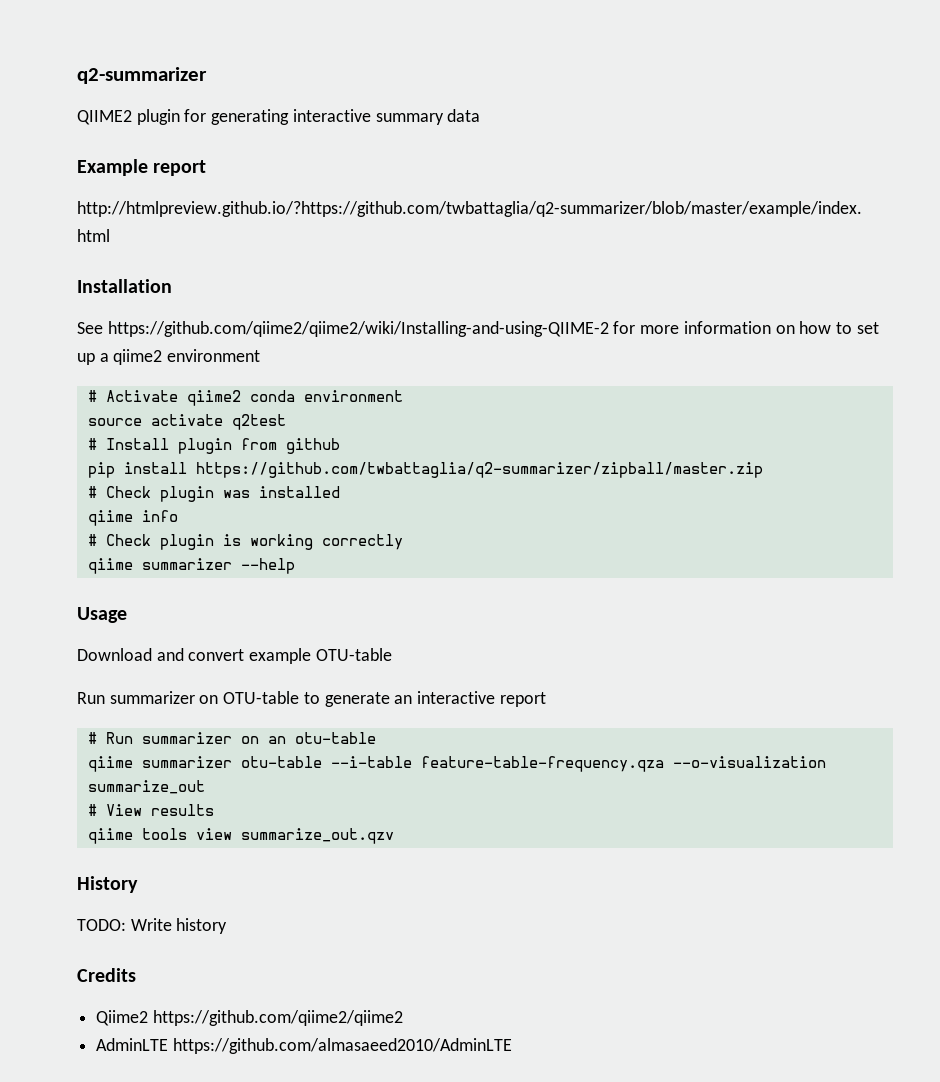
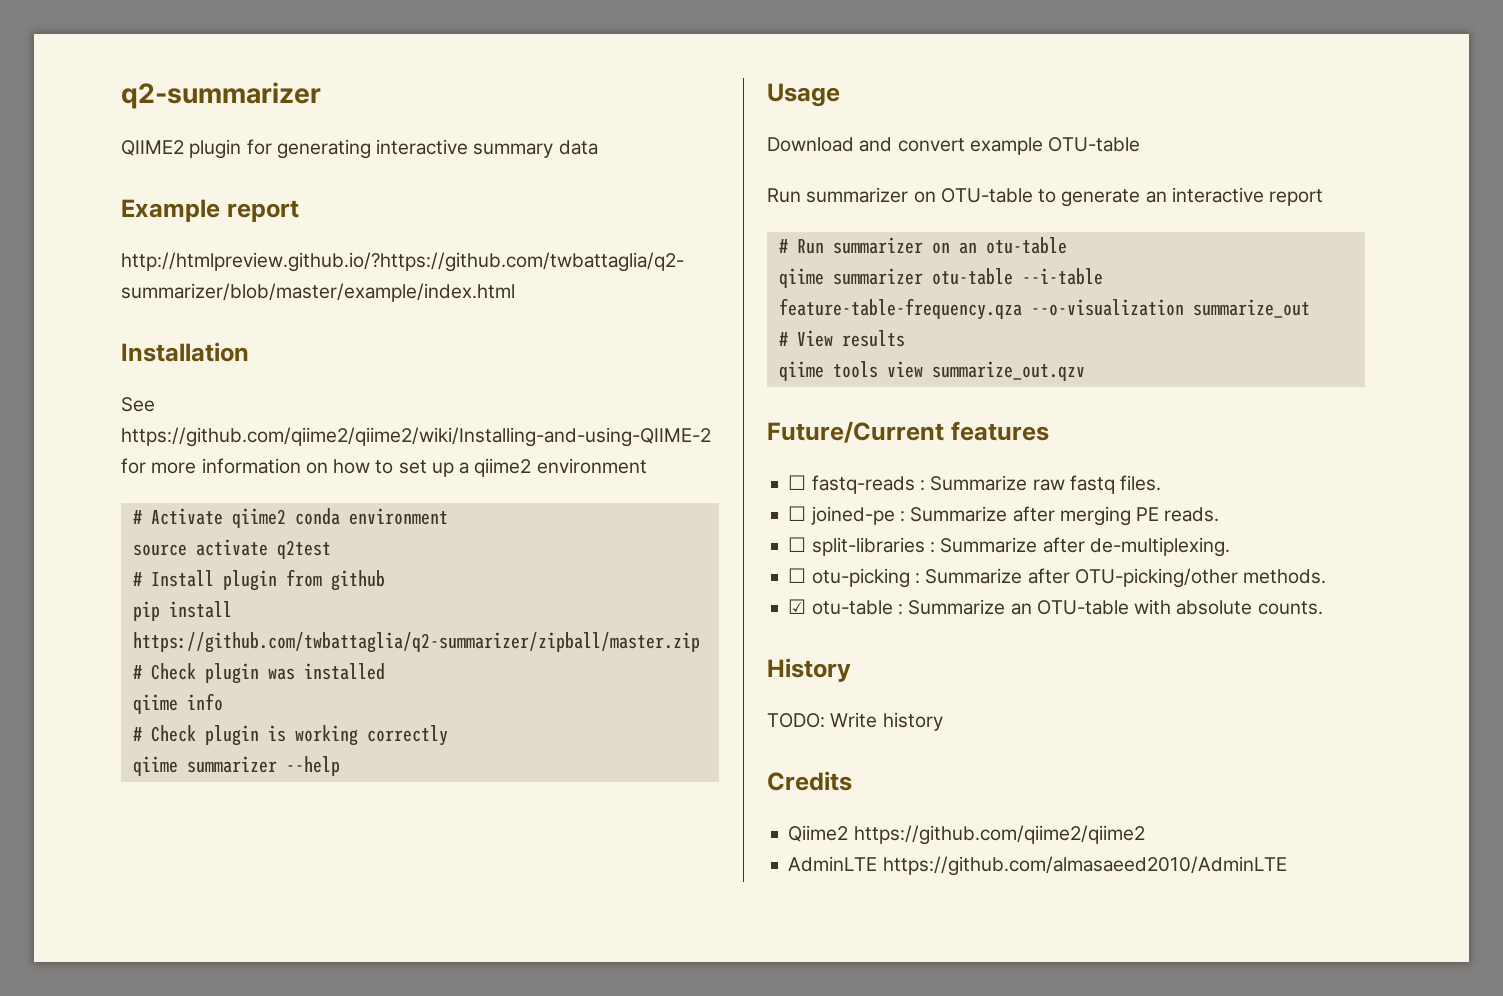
+ Future/Current features
+ ☐ fastq-reads : Summarize raw fastq files.
+ ☐ joined-pe : Summarize after merging PE reads.
+ ☐ split-libraries : Summarize after de-multiplexing.
+ ☐ otu-picking : Summarize after OTU-picking/other methods.
+ ☑ otu-table : Summarize an OTU-table with absolute counts.

